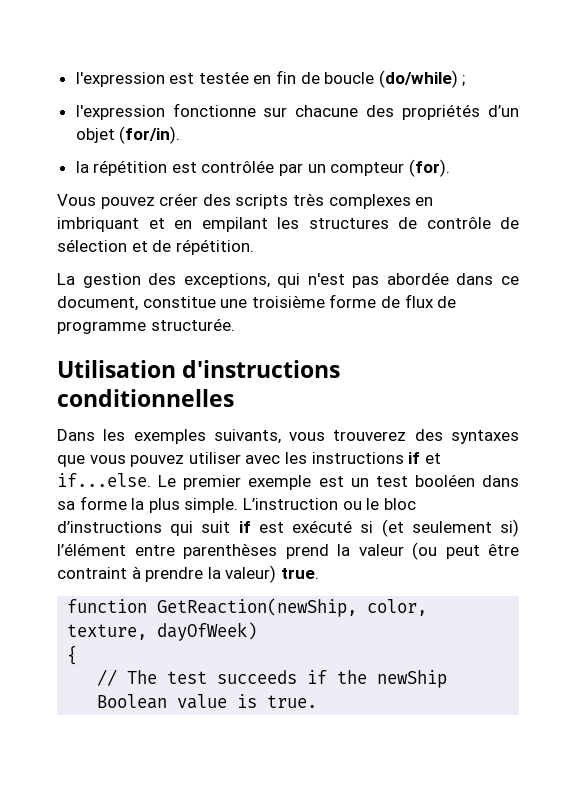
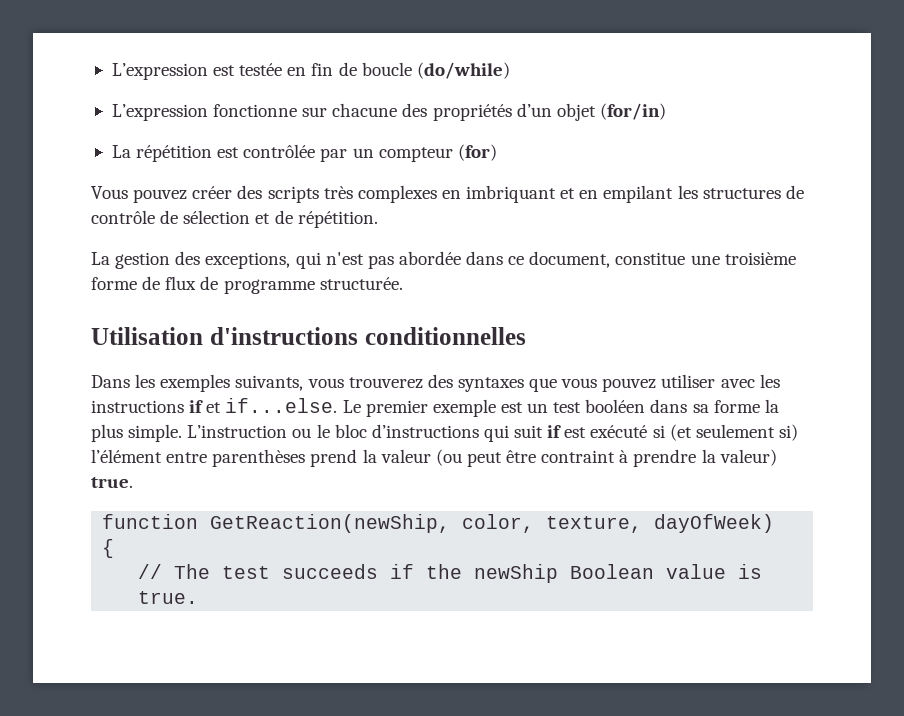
- l'expression est testée en fin de boucle (do/while) ;
- l'expression fonctionne sur chacune des propriétés d’un objet (for/in).
- la répétition est contrôlée par un compteur (for).
+ L’expression est testée en fin de boucle (do/while)
+ L’expression fonctionne sur chacune des propriétés d’un objet (for/in)
+ La répétition est contrôlée par un compteur (for)

